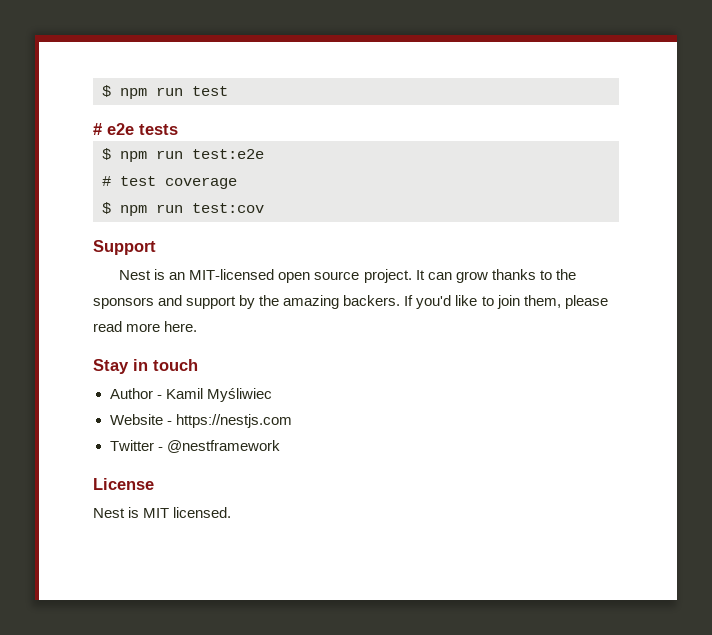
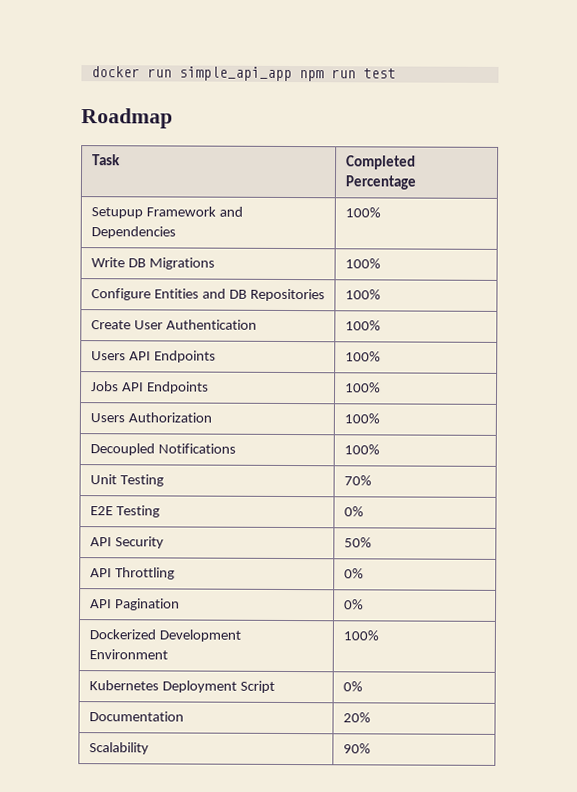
- $ npm run test
+ docker run simple_api_app npm run test
- # e2e tests
- $ npm run test:e2e
- # test coverage
- $ npm run test:cov
- Support
- Nest is an MIT-licensed open source project. It can grow thanks to the sponsors and support by the amazing backers. If you'd like to join them, please read more here.
- Stay in touch
- Author - Kamil Myśliwiec
- Website - https://nestjs.com
- Twitter - @nestframework
- License
- Nest is MIT licensed.
+ Roadmap
+ Task | Completed Percentage
+ Setupup Framework and Dependencies | 100%
+ Write DB Migrations | 100%
+ Configure Entities and DB Repositories | 100%
+ Create User Authentication | 100%
+ Users API Endpoints | 100%
+ Jobs API Endpoints | 100%
+ Users Authorization | 100%
+ Decoupled Notifications | 100%
+ Unit Testing | 70%
+ E2E Testing | 0%
+ API Security | 50%
+ API Throttling | 0%
+ API Pagination | 0%
+ Dockerized Development Environment | 100%
+ Kubernetes Deployment Script | 0%
+ Documentation | 20%
+ Scalability | 90%

